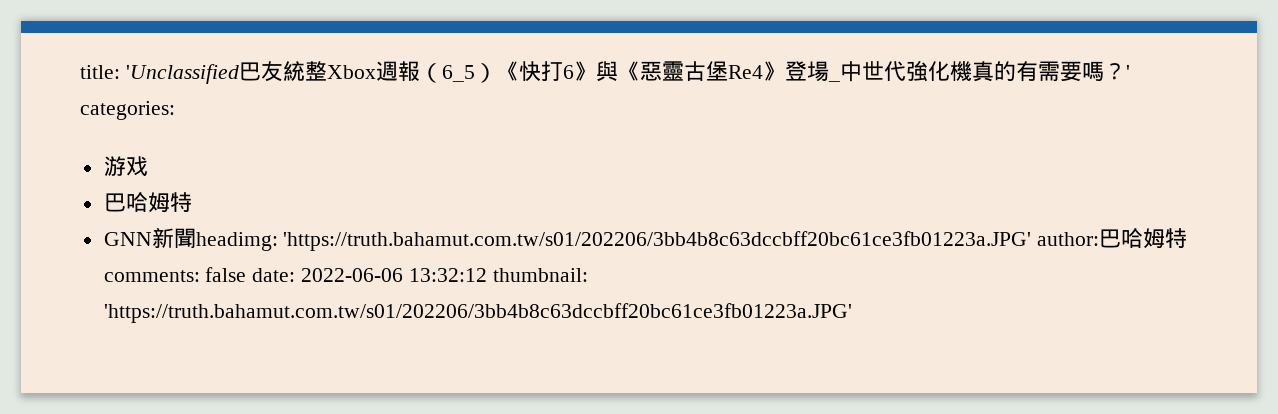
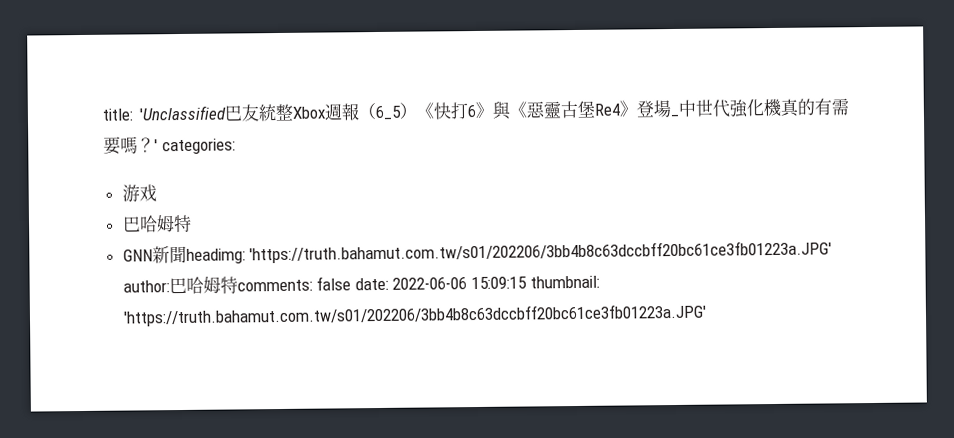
- GNN新聞headimg: 'https://truth.bahamut.com.tw/s01/202206/3bb4b8c63dccbff20bc61ce3fb01223a.JPG' author:巴哈姆特comments: false date: 2022-06-06 13:32:12 thumbnail: 'https://truth.bahamut.com.tw/s01/202206/3bb4b8c63dccbff20bc61ce3fb01223a.JPG'
+ GNN新聞headimg: 'https://truth.bahamut.com.tw/s01/202206/3bb4b8c63dccbff20bc61ce3fb01223a.JPG' author:巴哈姆特comments: false date: 2022-06-06 15:09:15 thumbnail: 'https://truth.bahamut.com.tw/s01/202206/3bb4b8c63dccbff20bc61ce3fb01223a.JPG'

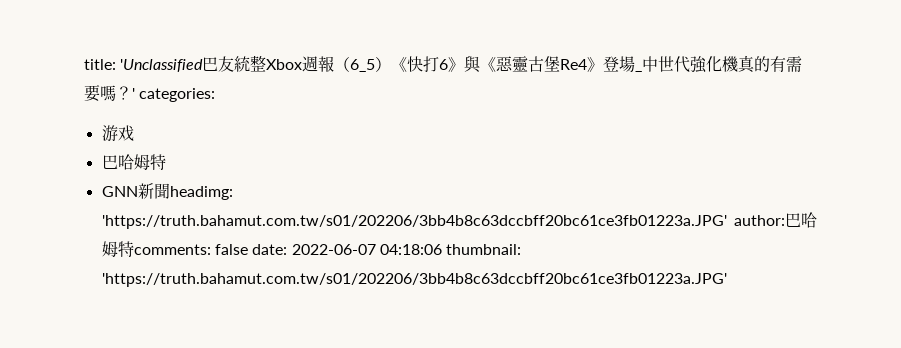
- GNN新聞headimg: 'https://truth.bahamut.com.tw/s01/202206/3bb4b8c63dccbff20bc61ce3fb01223a.JPG' author:巴哈姆特comments: false date: 2022-06-06 15:09:15 thumbnail: 'https://truth.bahamut.com.tw/s01/202206/3bb4b8c63dccbff20bc61ce3fb01223a.JPG'
+ GNN新聞headimg: 'https://truth.bahamut.com.tw/s01/202206/3bb4b8c63dccbff20bc61ce3fb01223a.JPG' author:巴哈姆特comments: false date: 2022-06-07 04:18:06 thumbnail: 'https://truth.bahamut.com.tw/s01/202206/3bb4b8c63dccbff20bc61ce3fb01223a.JPG'

